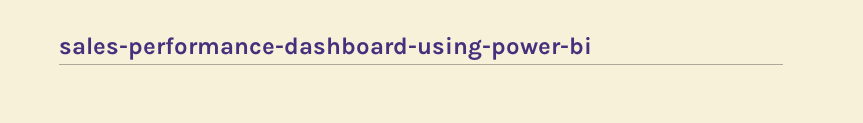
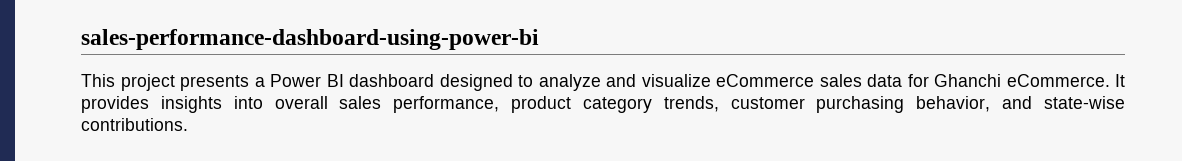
+ This project presents a Power BI dashboard designed to analyze and visualize eCommerce sales data for Ghanchi eCommerce. It provides insights into overall sales performance, product category trends, customer purchasing behavior, and state-wise contributions.

